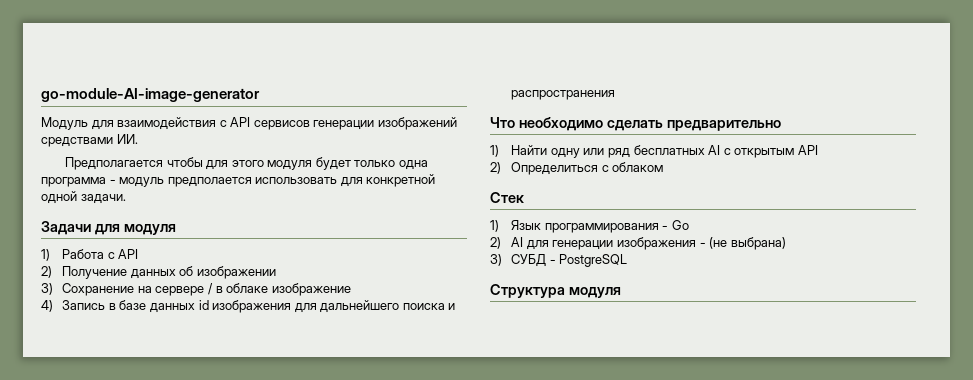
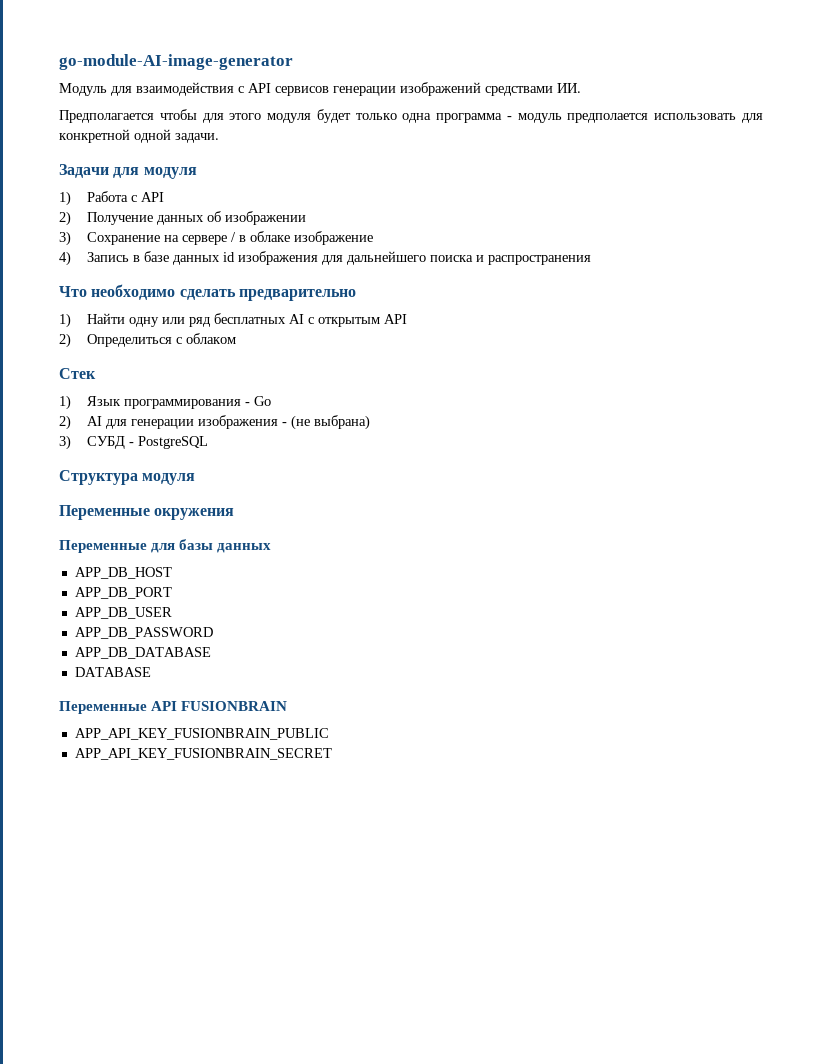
+ Переменные окружения
+ Переменные для базы данных
+ APP_DB_HOST
+ APP_DB_PORT
+ APP_DB_USER
+ APP_DB_PASSWORD
+ APP_DB_DATABASE
+ DATABASE
+ Переменные API FUSIONBRAIN
+ APP_API_KEY_FUSIONBRAIN_PUBLIC
+ APP_API_KEY_FUSIONBRAIN_SECRET

